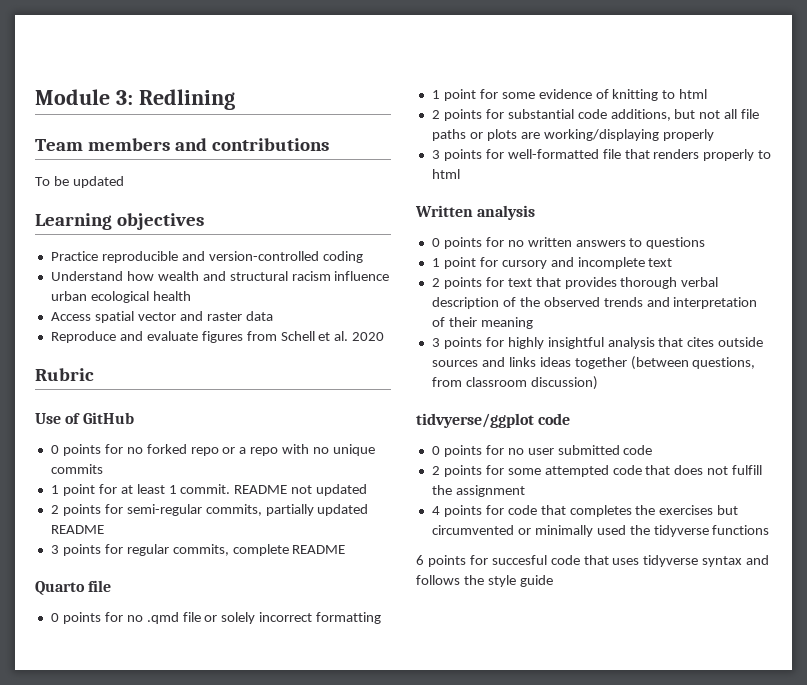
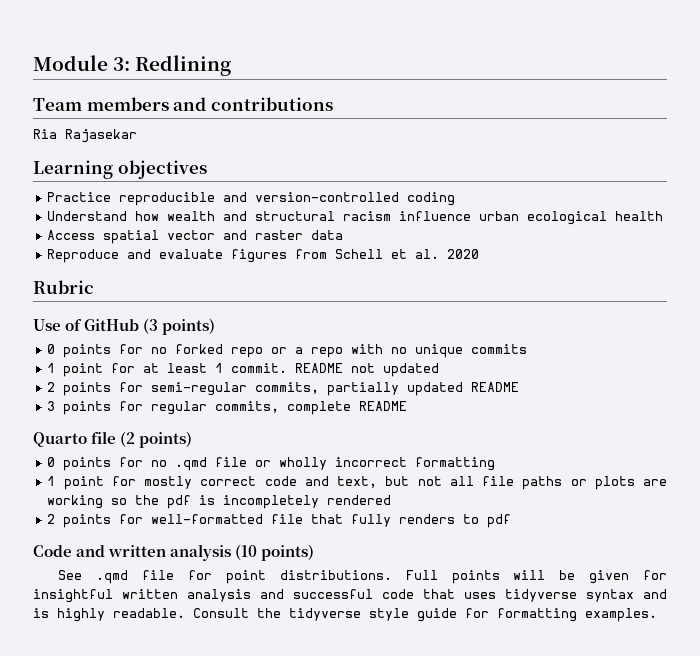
- To be updated
+ Ria Rajasekar
- Use of GitHub
+ Use of GitHub (3 points)
- Quarto file
+ Quarto file (2 points)
- 0 points for no .qmd file or solely incorrect formatting
+ 0 points for no .qmd file or wholly incorrect formatting
- 1 point for some evidence of knitting to html
- 2 points for substantial code additions, but not all file paths or plots are working/displaying properly
- 3 points for well-formatted file that renders properly to html
- Written analysis
- 0 points for no written answers to questions
- 1 point for cursory and incomplete text
- 2 points for text that provides thorough verbal description of the observed trends and interpretation of their meaning
- 3 points for highly insightful analysis that cites outside sources and links ideas together (between questions, from classroom discussion)
- tidvyerse/ggplot code
- 0 points for no user submitted code
- 2 points for some attempted code that does not fulfill the assignment
- 4 points for code that completes the exercises but circumvented or minimally used the tidyverse functions
- 6 points for succesful code that uses tidyverse syntax and follows the style guide
+ 1 point for mostly correct code and text, but not all file paths or plots are working so the pdf is incompletely rendered
+ 2 points for well-formatted file that fully renders to pdf
+ Code and written analysis (10 points)
+ See .qmd file for point distributions. Full points will be given for insightful written analysis and successful code that uses tidyverse syntax and is highly readable. Consult the tidyverse style guide for formatting examples.

